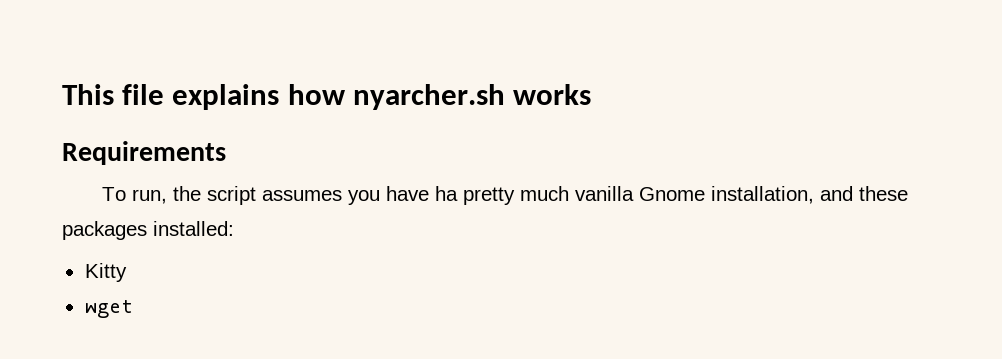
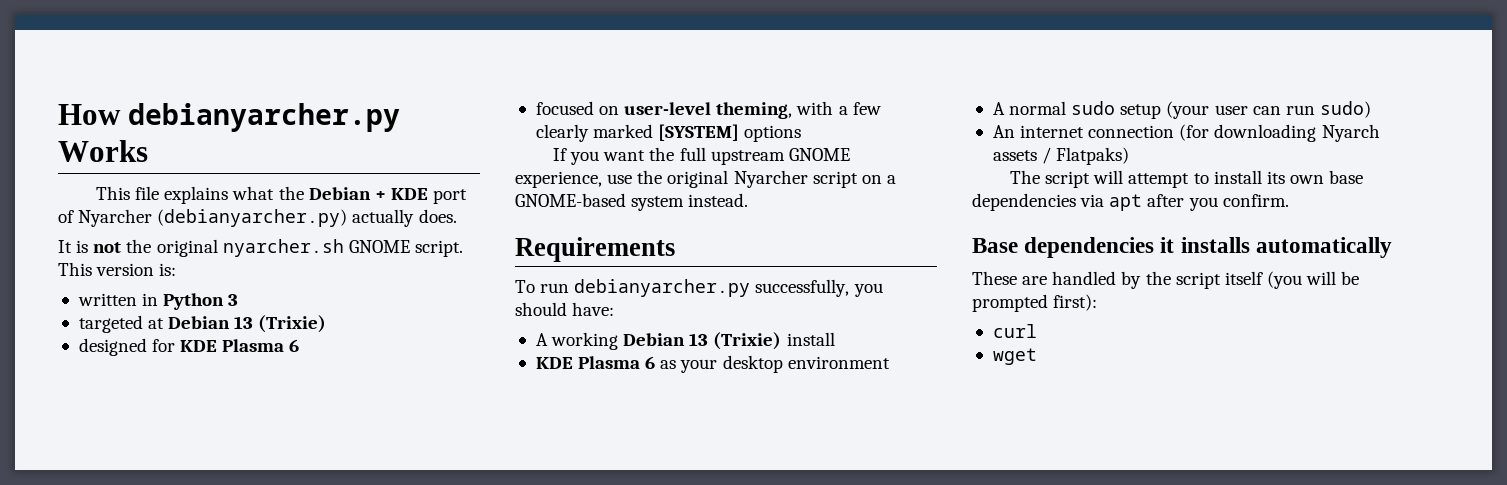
- This file explains how nyarcher.sh works
+ How debianyarcher.py Works
+ This file explains what the Debian + KDE port of Nyarcher (debianyarcher.py) actually does.
+ It is not the original nyarcher.sh GNOME script. This version is:
+ written in Python 3
+ targeted at Debian 13 (Trixie)
+ designed for KDE Plasma 6
+ focused on user-level theming, with a few clearly marked [SYSTEM] options
+ If you want the full upstream GNOME experience, use the original Nyarcher script on a GNOME-based system instead.
  Requirements
- To run, the script assumes you have ha pretty much vanilla Gnome installation, and these packages installed:
- Kitty
+ To run debianyarcher.py successfully, you should have:
+ A working Debian 13 (Trixie) install
+ KDE Plasma 6 as your desktop environment
+ A normal sudo setup (your user can run sudo)
+ An internet connection (for downloading Nyarch assets / Flatpaks)
+ The script will attempt to install its own base dependencies via apt after you confirm.
+ Base dependencies it installs automatically
+ These are handled by the script itself (you will be prompted first):
+ curl

